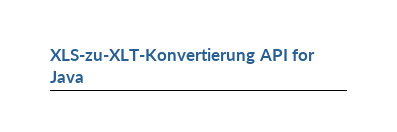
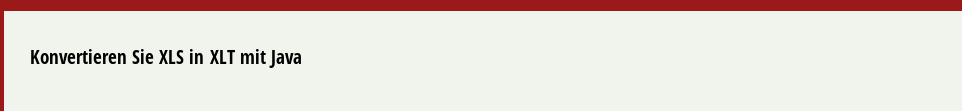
- XLS-zu-XLT-Konvertierung API for Java
+ Konvertieren Sie XLS in XLT mit Java

